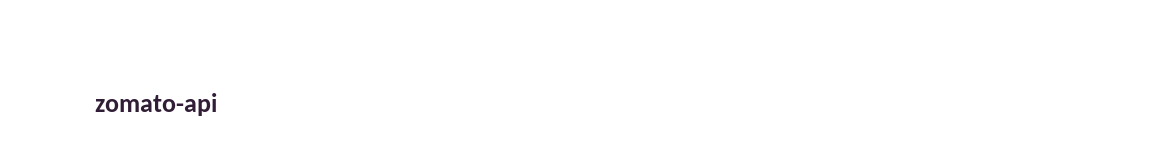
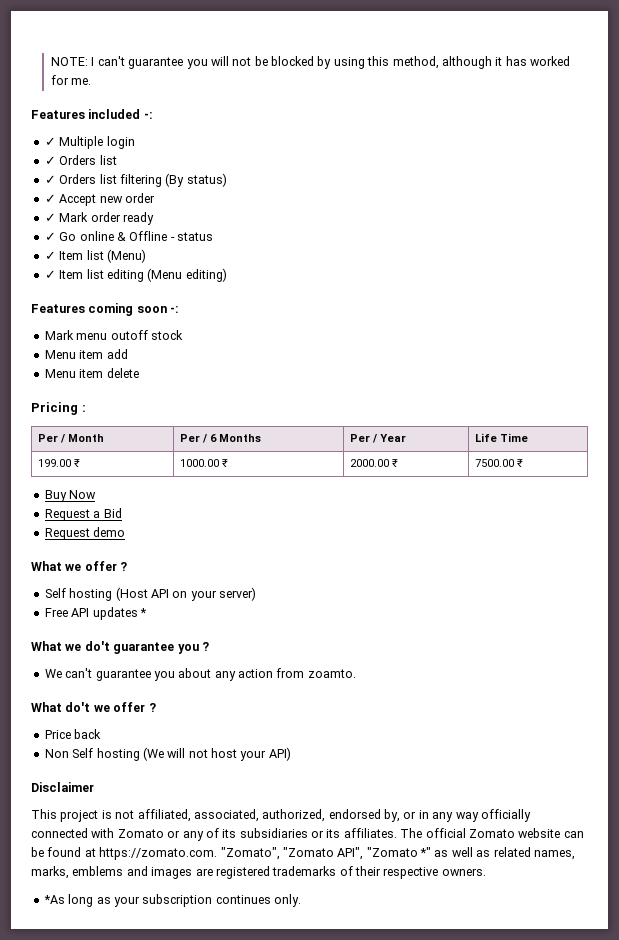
- zomato-api
+ NOTE: I can't guarantee you will not be blocked by using this method, although it has worked for me.
+ Features included -:
+ ✓ Multiple login
+ ✓ Orders list
+ ✓ Orders list filtering (By status)
+ ✓ Accept new order
+ ✓ Mark order ready
+ ✓ Go online & Offline - status
+ ✓ Item list (Menu)
+ ✓ Item list editing (Menu editing)
+ Features coming soon -:
+ Mark menu outoff stock
+ Menu item add
+ Menu item delete
+ Pricing :
+ Per / Month | Per / 6 Months | Per / Year | Life Time
+ 199.00 ₹ | 1000.00 ₹ | 2000.00 ₹ | 7500.00 ₹
+ Buy Now
+ Request a Bid
+ Request demo
+ What we offer ?
+ Self hosting (Host API on your server)
+ Free API updates *
+ What we do't guarantee you ?
+ We can't guarantee you about any action from zoamto.
+ What do't we offer ?
+ Price back
+ Non Self hosting (We will not host your API)
+ Disclaimer
+ This project is not affiliated, associated, authorized, endorsed by, or in any way officially connected with Zomato or any of its subsidiaries or its affiliates. The official Zomato website can be found at https://zomato.com. "Zomato", "Zomato API", "Zomato *" as well as related names, marks, emblems and images are registered trademarks of their respective owners.
+ *As long as your subscription continues only.

